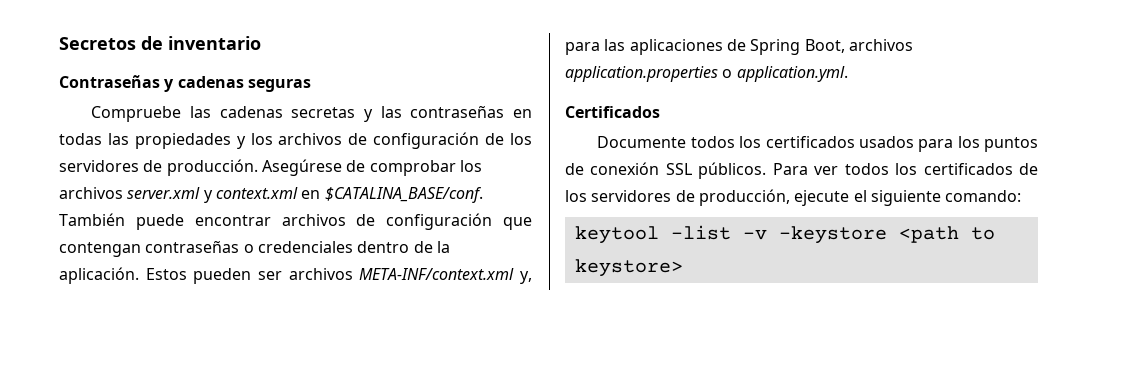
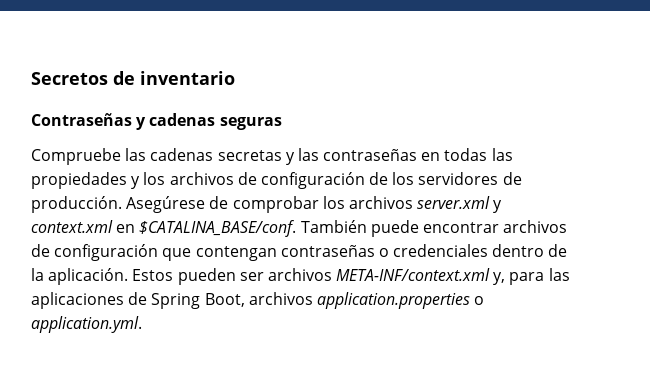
- Certificados
- Documente todos los certificados usados para los puntos de conexión SSL públicos. Para ver todos los certificados de los servidores de producción, ejecute el siguiente comando:
- keytool -list -v -keystore <path to keystore>

